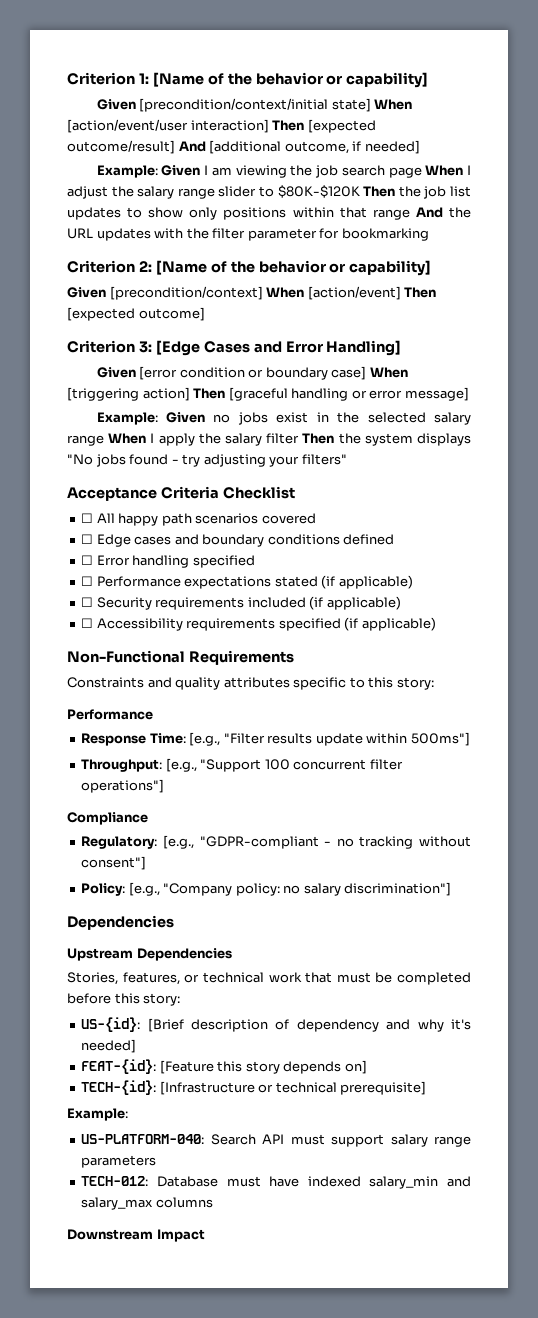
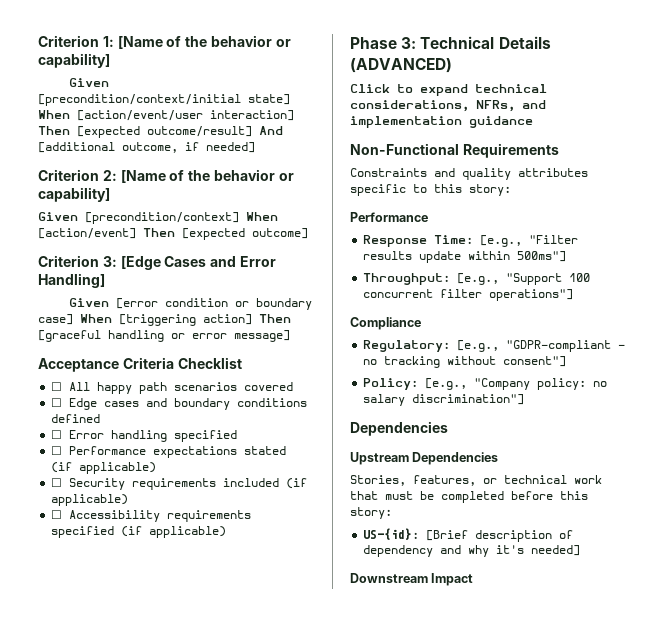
- Example: Given I am viewing the job search page When I adjust the salary range slider to $80K-$120K Then the job list updates to show only positions within that range And the URL updates with the filter parameter for bookmarking
- Example: Given no jobs exist in the selected salary range When I apply the salary filter Then the system displays "No jobs found - try adjusting your filters"
+ Phase 3: Technical Details (ADVANCED)
+ Click to expand technical considerations, NFRs, and implementation guidance
- FEAT-{id}: [Feature this story depends on]
- TECH-{id}: [Infrastructure or technical prerequisite]
- Example:
- US-PLATFORM-040: Search API must support salary range parameters
- TECH-012: Database must have indexed salary_min and salary_max columns

